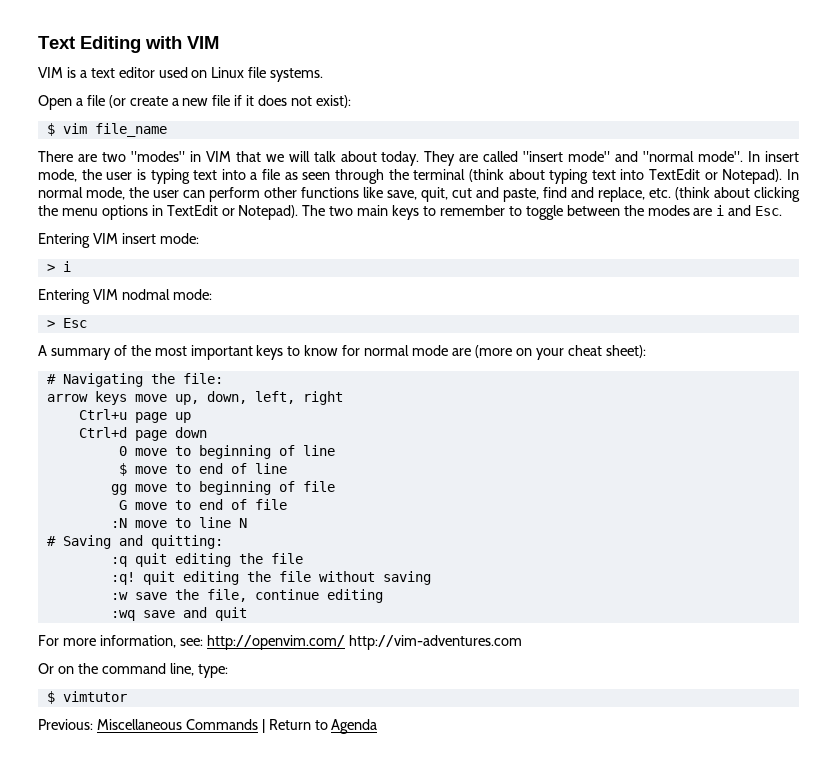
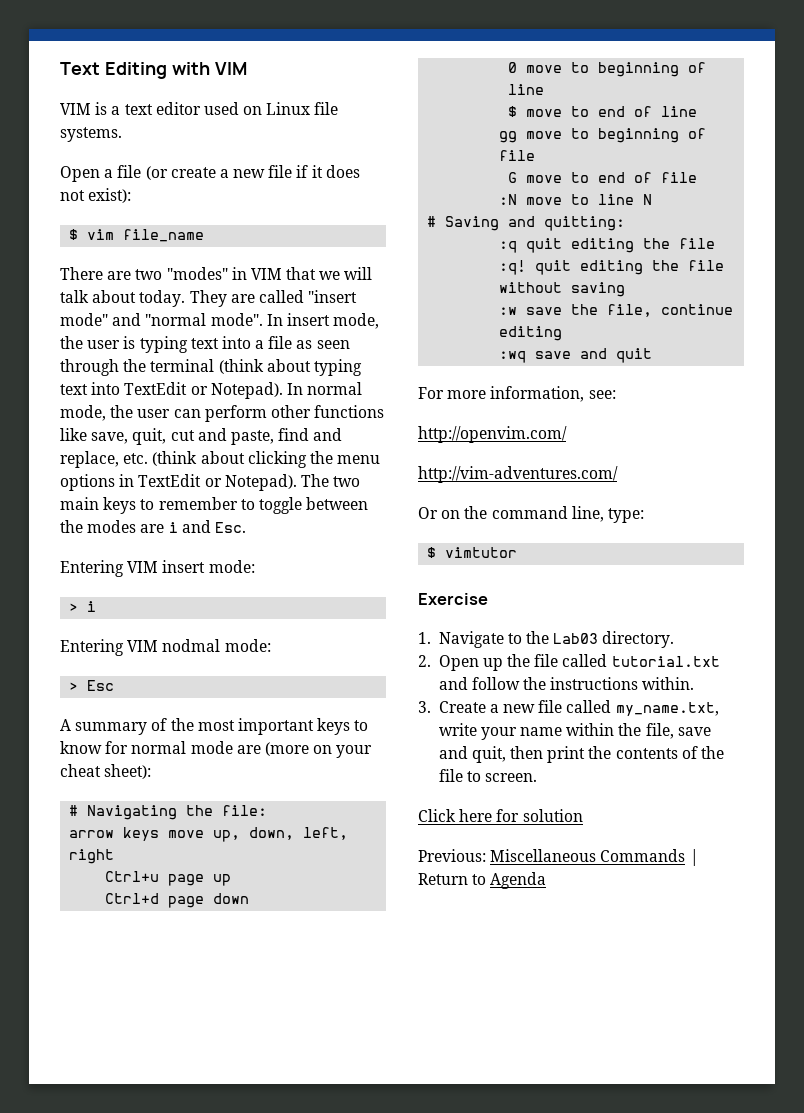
- For more information, see: http://openvim.com/ http://vim-adventures.com
+ For more information, see:
+ http://openvim.com/
+ http://vim-adventures.com/
+ Exercise
+ 1. Navigate to the Lab03 directory.
+ 2. Open up the file called tutorial.txt and follow the instructions within.
+ 3. Create a new file called my_name.txt, write your name within the file, save and quit, then print the contents of the file to screen.
+ Click here for solution

